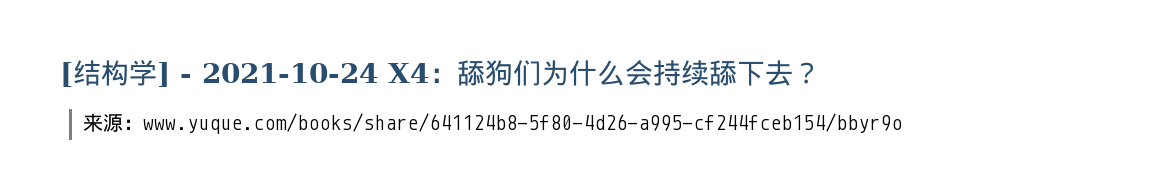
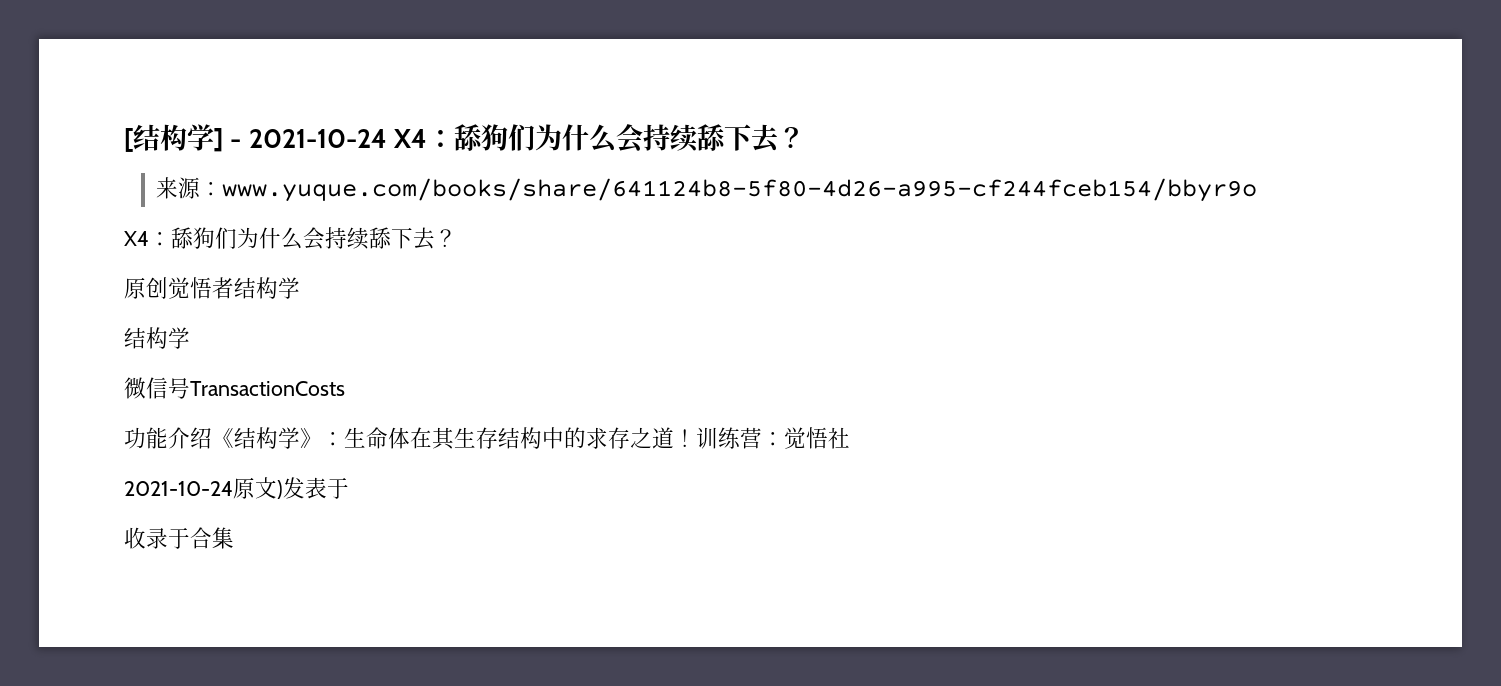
  来源：www.yuque.com/books/share/641124b8-5f80-4d26-a995-cf244fceb154/bbyr9o
+ X4：舔狗们为什么会持续舔下去？
+ 原创觉悟者结构学
+ 结构学
+ 微信号TransactionCosts
+ 功能介绍《结构学》：生命体在其生存结构中的求存之道！训练营：觉悟社
+ 2021-10-24原文)发表于
+ 收录于合集

